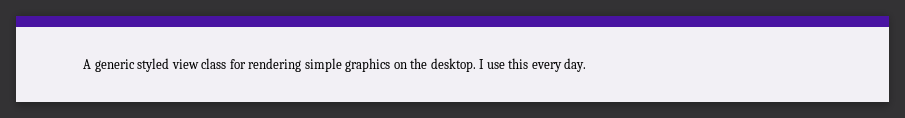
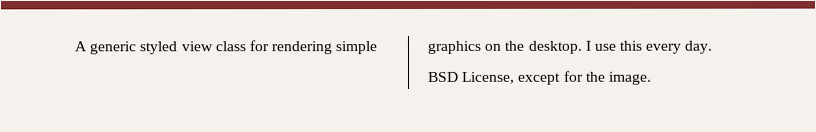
+ BSD License, except for the image.

